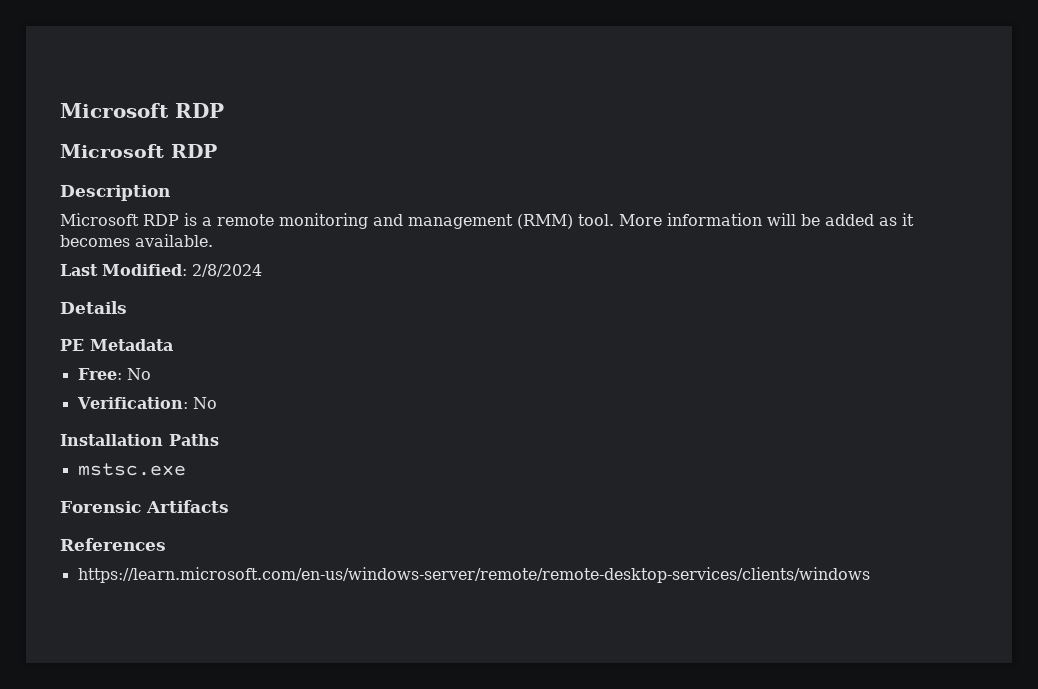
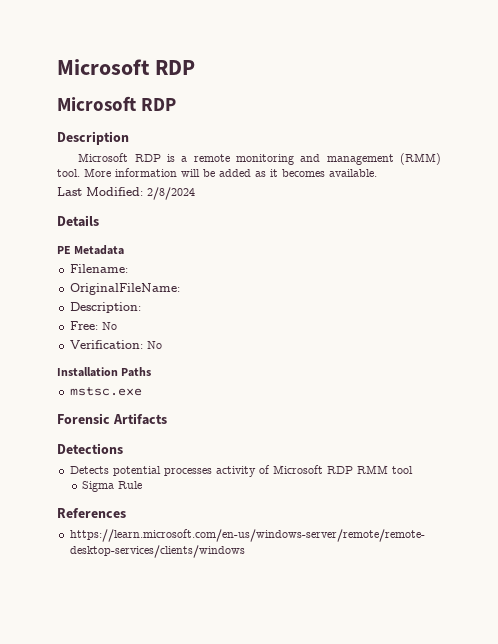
+ Filename:
+ OriginalFileName:
+ Description:
+ Detections
+ Detects potential processes activity of Microsoft RDP RMM tool
+ Sigma Rule

